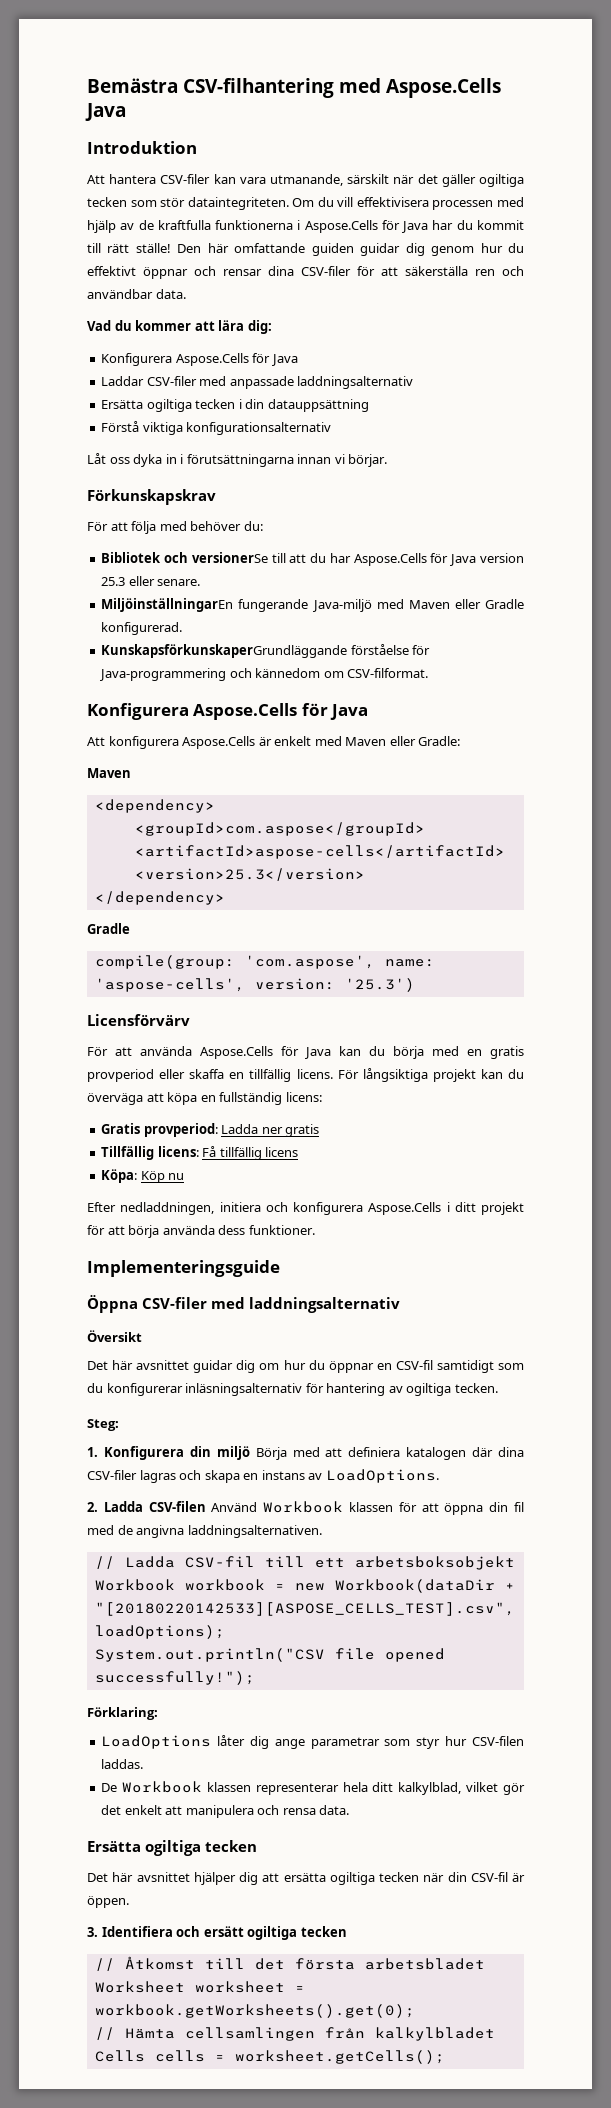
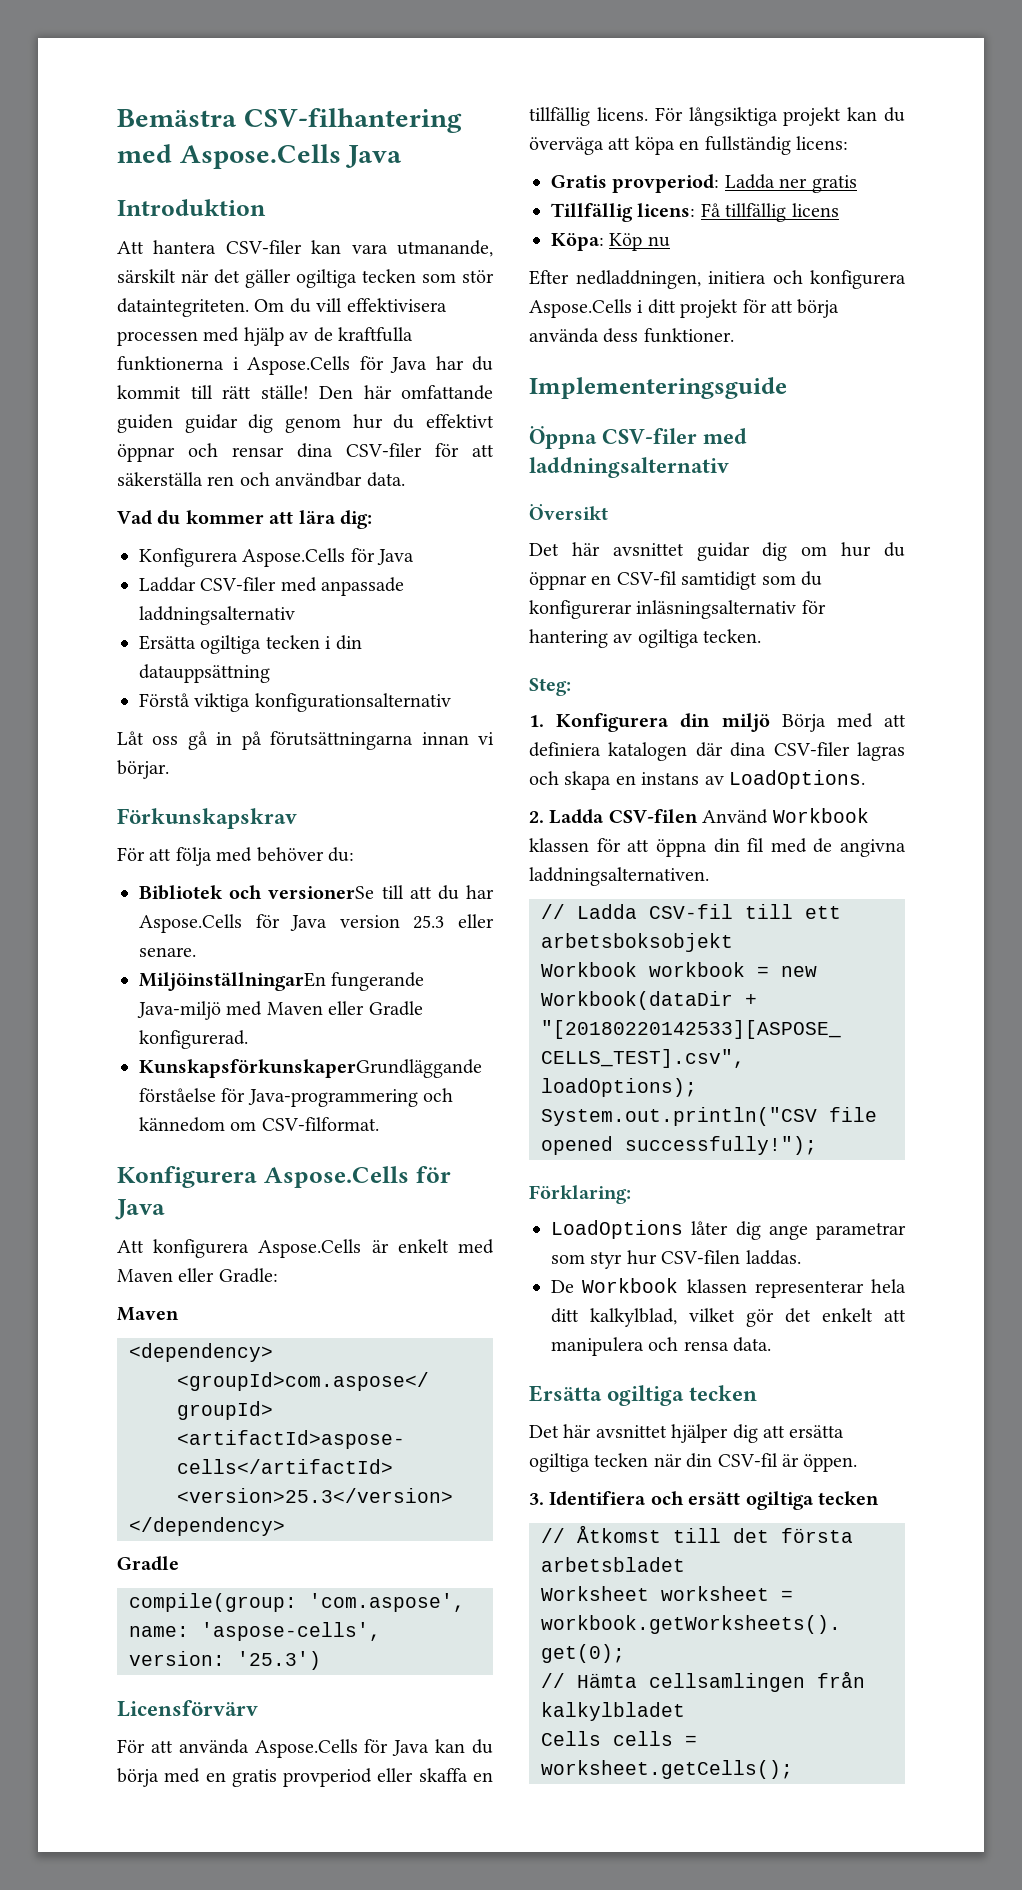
- Låt oss dyka in i förutsättningarna innan vi börjar.
+ Låt oss gå in på förutsättningarna innan vi börjar.

